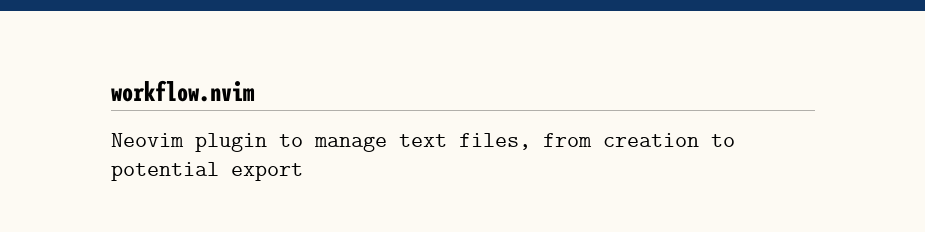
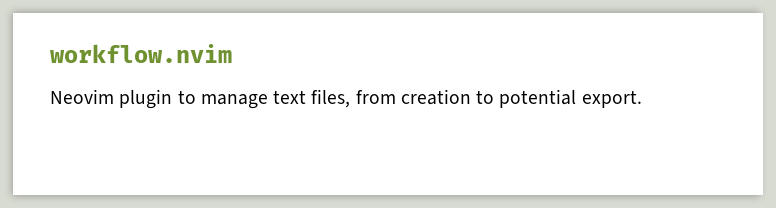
- Neovim plugin to manage text files, from creation to potential export
+ Neovim plugin to manage text files, from creation to potential export.

